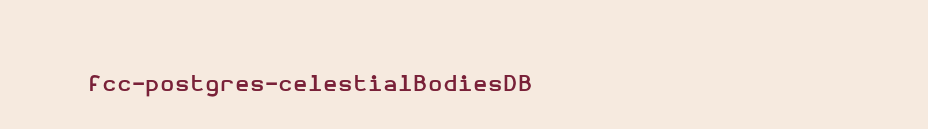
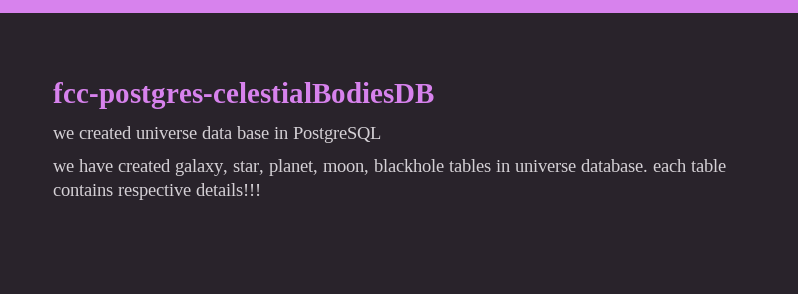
+ we created universe data base in PostgreSQL
+ we have created galaxy, star, planet, moon, blackhole tables in universe database. each table contains respective details!!!

